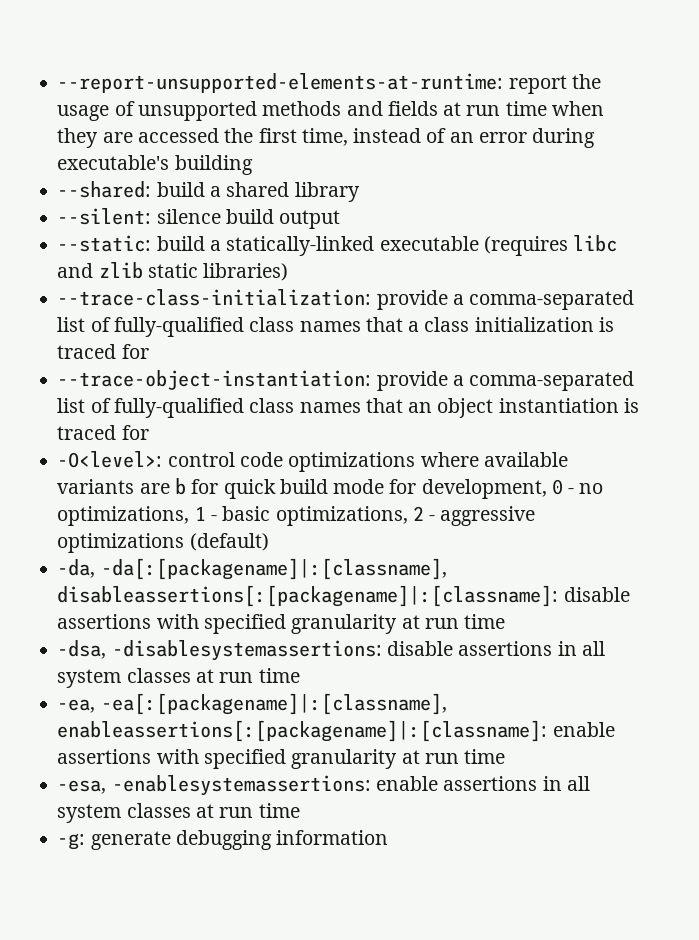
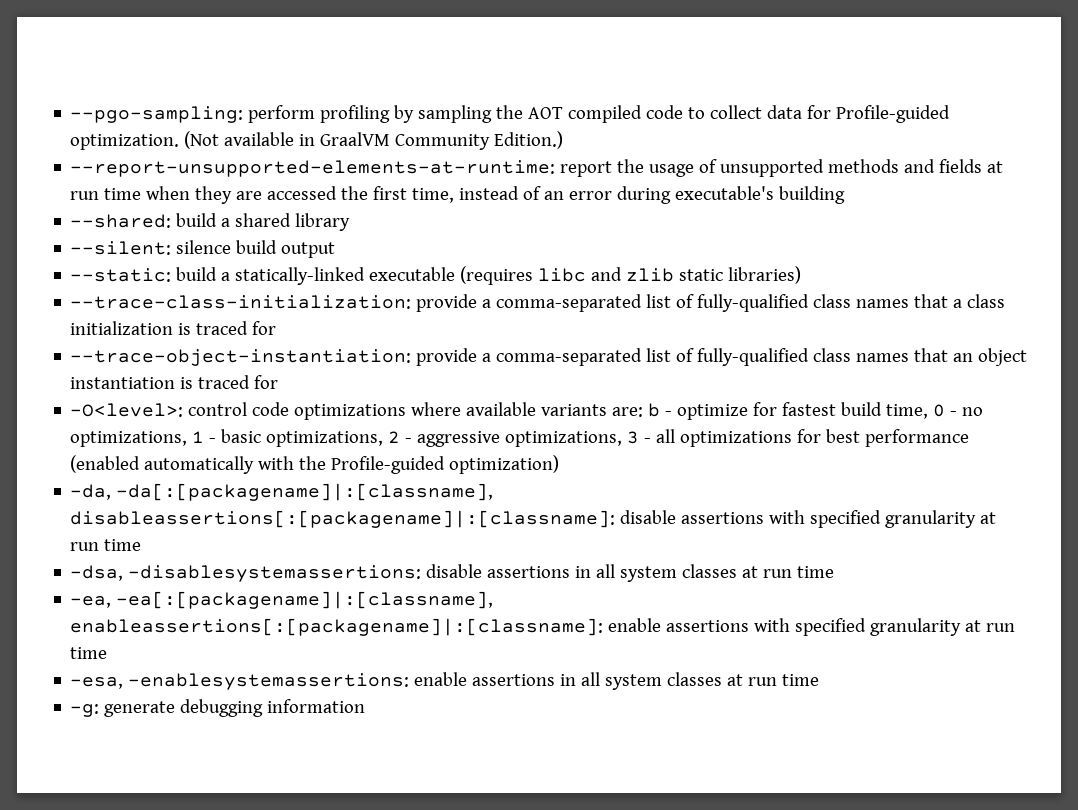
+ --pgo-sampling: perform profiling by sampling the AOT compiled code to collect data for Profile-guided optimization. (Not available in GraalVM Community Edition.)
- -O<level>: control code optimizations where available variants are b for quick build mode for development, 0 - no optimizations, 1 - basic optimizations, 2 - aggressive optimizations (default)
+ -O<level>: control code optimizations where available variants are: b - optimize for fastest build time, 0 - no optimizations, 1 - basic optimizations, 2 - aggressive optimizations, 3 - all optimizations for best performance (enabled automatically with the Profile-guided optimization)

